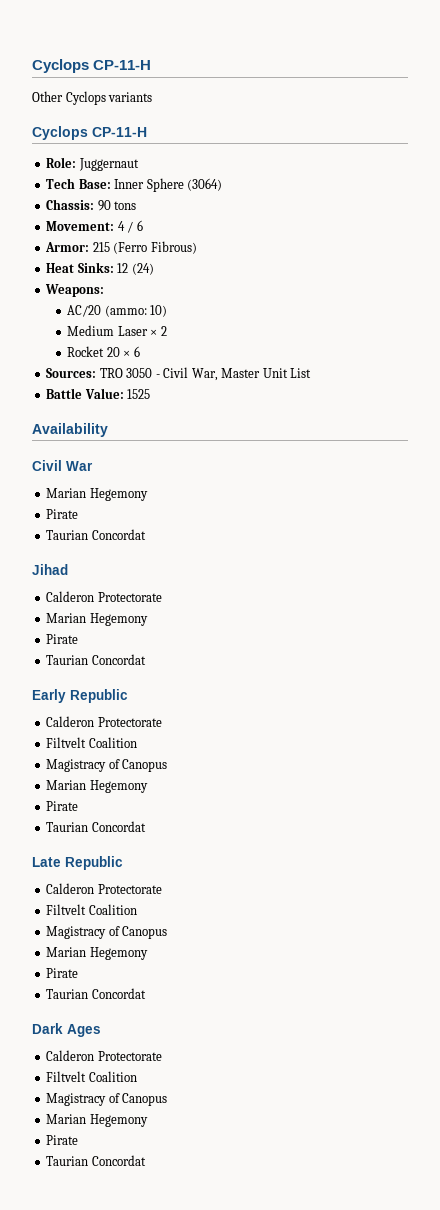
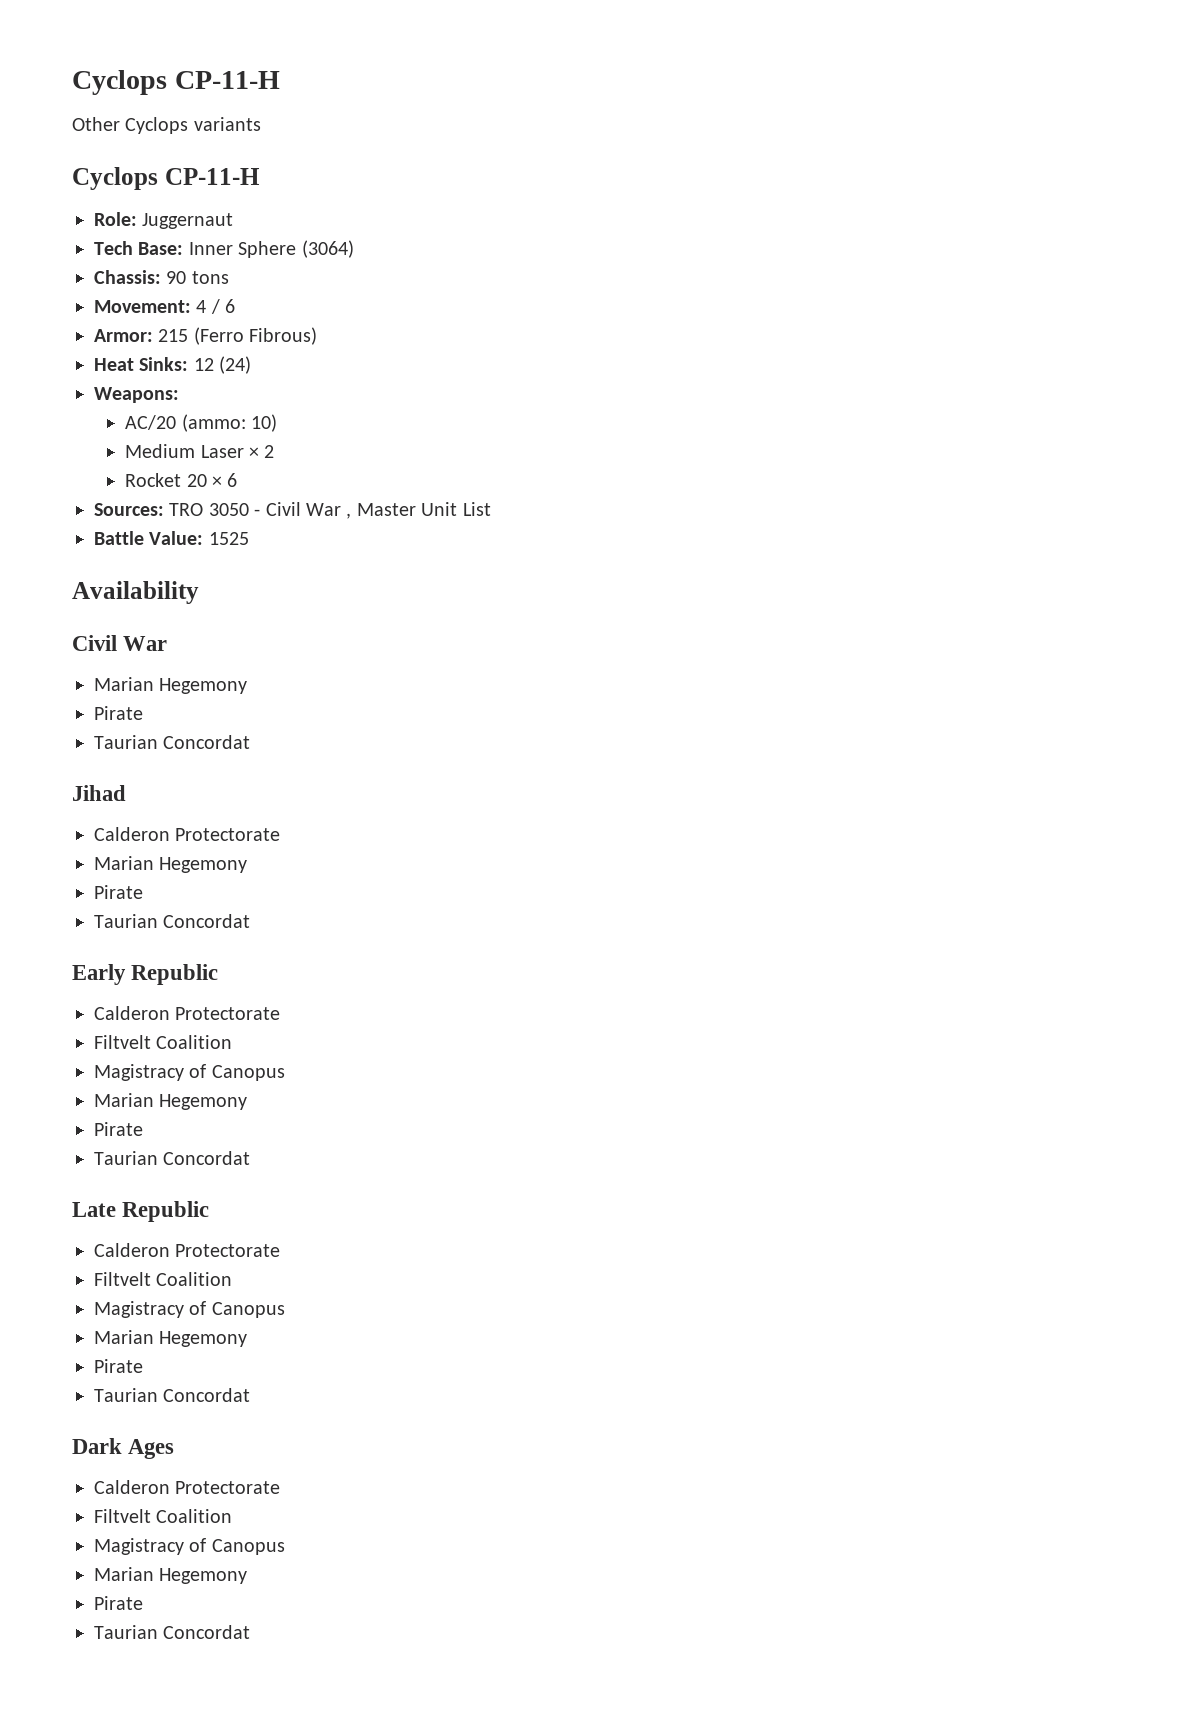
- Sources: TRO 3050 - Civil War, Master Unit List
+ Sources: TRO 3050 - Civil War , Master Unit List

